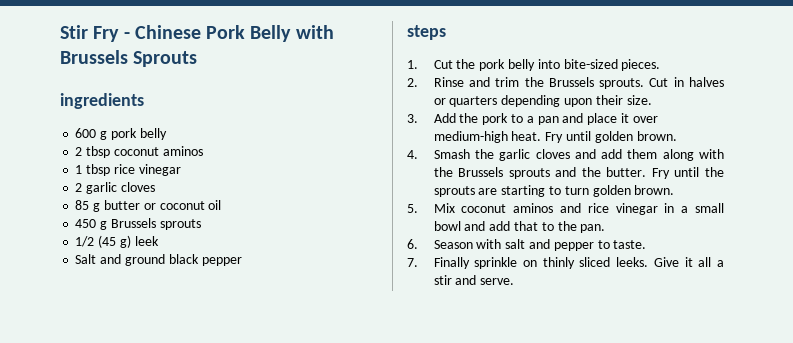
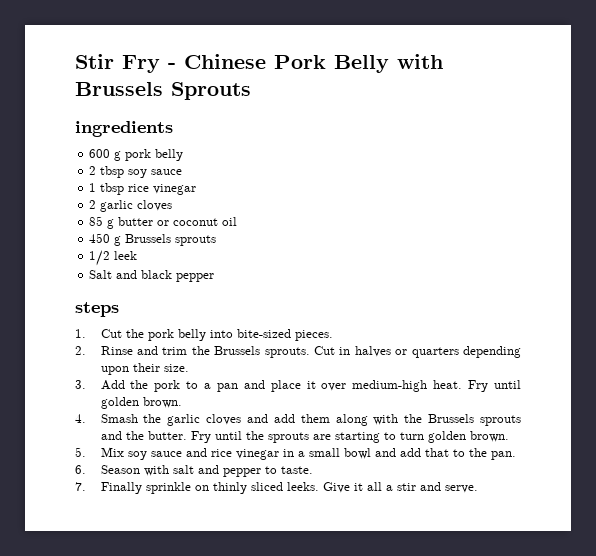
- 2 tbsp coconut aminos
+ 2 tbsp soy sauce
- 1/2 (45 g) leek
+ 1/2 leek
- Salt and ground black pepper
+ Salt and black pepper
- 5. Mix coconut aminos and rice vinegar in a small bowl and add that to the pan.
+ 5. Mix soy sauce and rice vinegar in a small bowl and add that to the pan.

